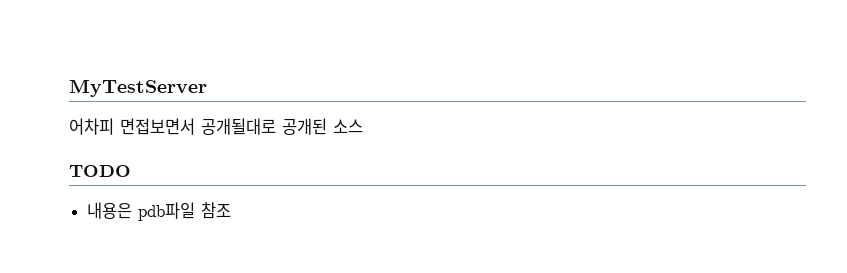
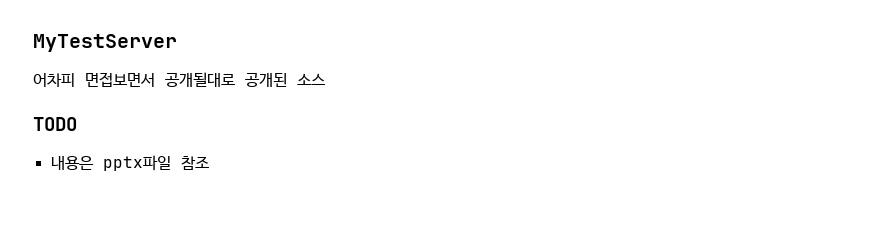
- 내용은 pdb파일 참조
+ 내용은 pptx파일 참조

